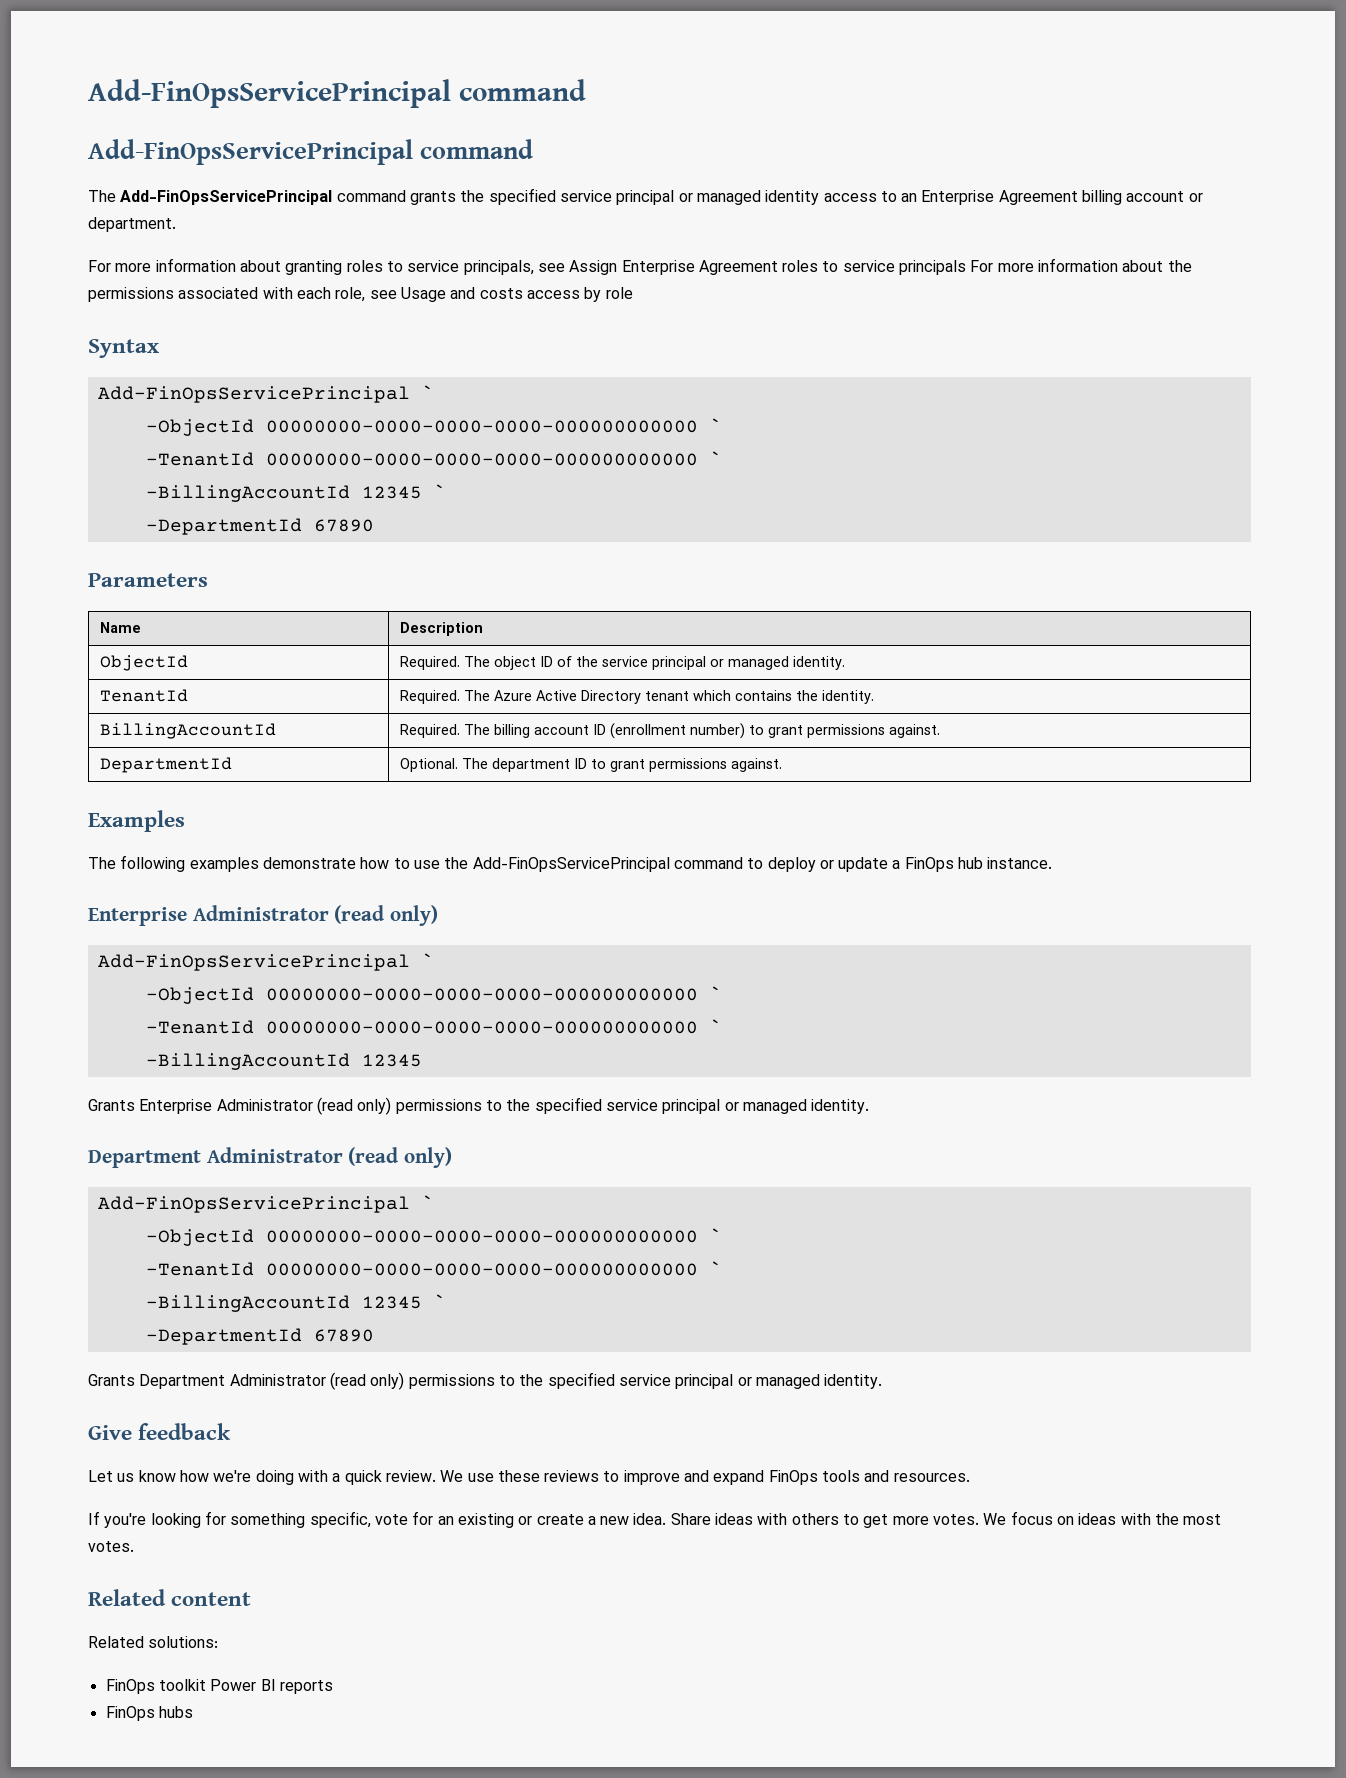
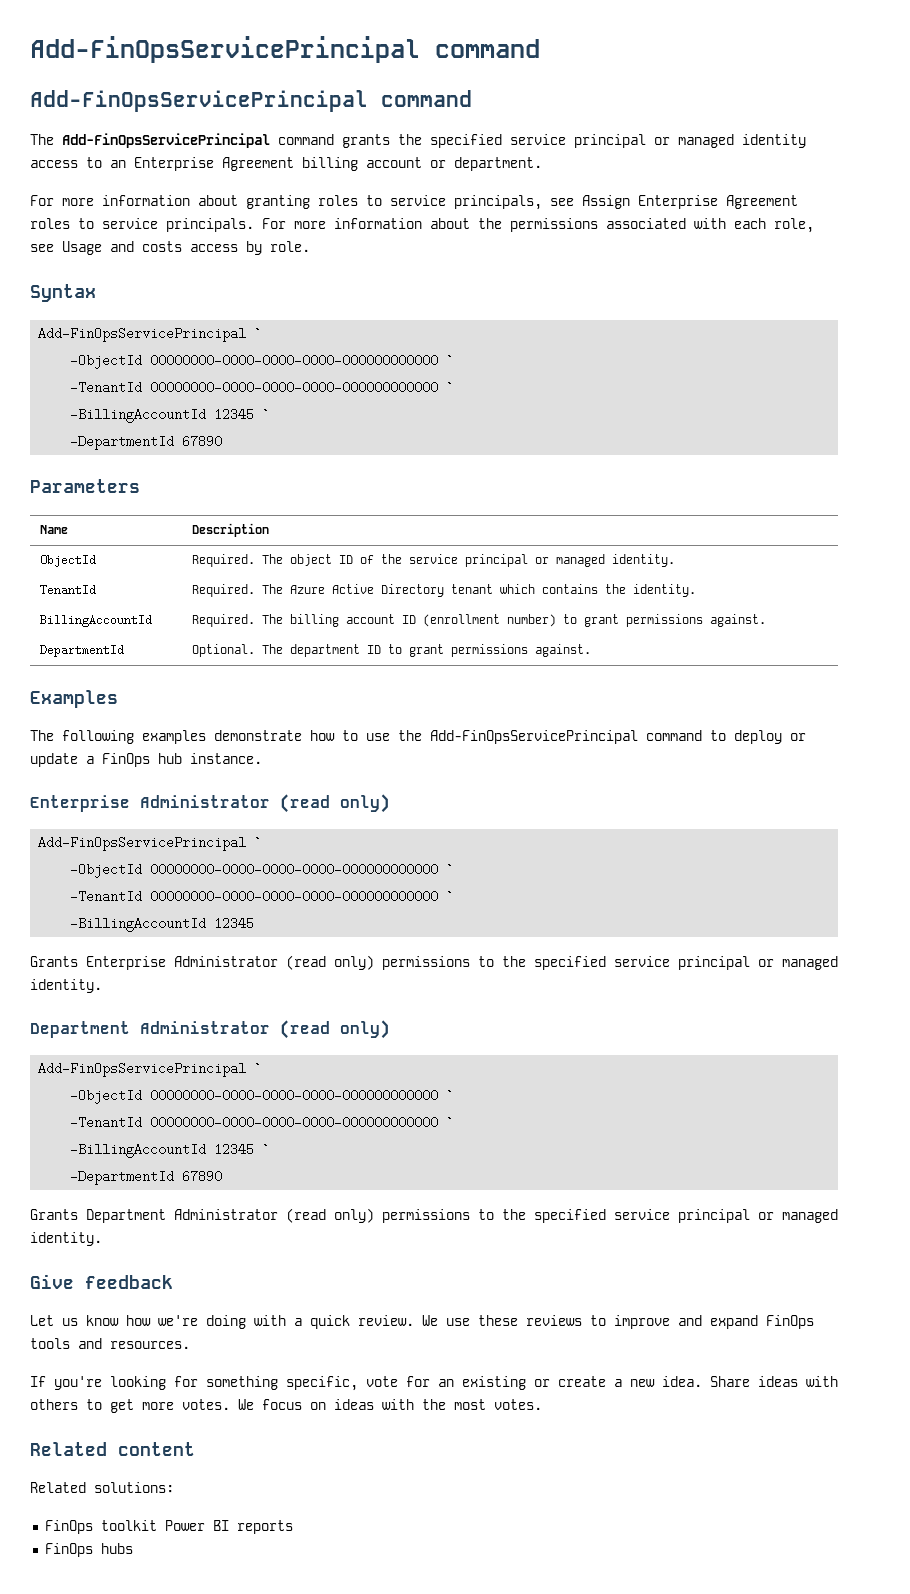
- For more information about granting roles to service principals, see Assign Enterprise Agreement roles to service principals For more information about the permissions associated with each role, see Usage and costs access by role
+ For more information about granting roles to service principals, see Assign Enterprise Agreement roles to service principals. For more information about the permissions associated with each role, see Usage and costs access by role.

